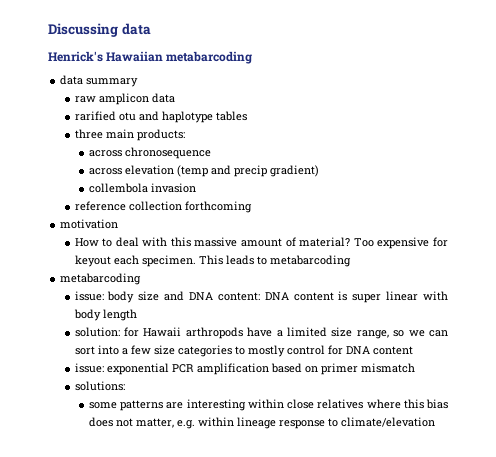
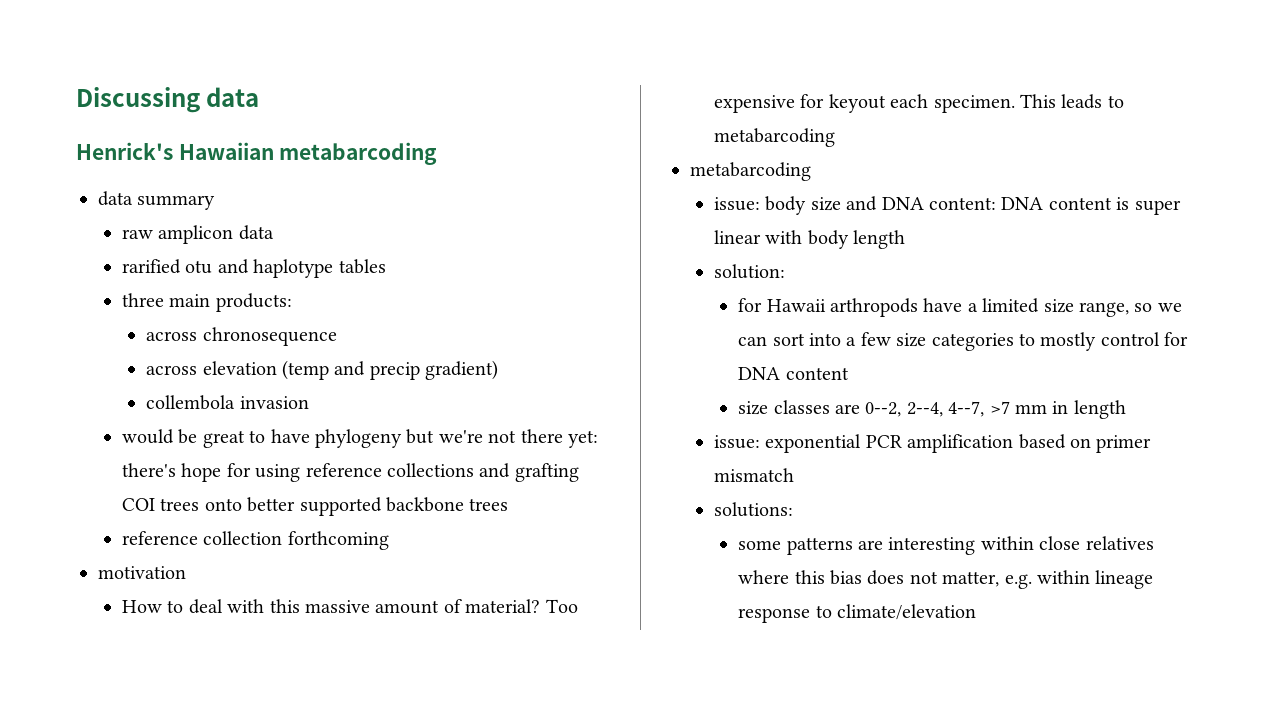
+ would be great to have phylogeny but we're not there yet: there's hope for using reference collections and grafting COI trees onto better supported backbone trees
- solution: for Hawaii arthropods have a limited size range, so we can sort into a few size categories to mostly control for DNA content
+ solution:
+ for Hawaii arthropods have a limited size range, so we can sort into a few size categories to mostly control for DNA content
+ size classes are 0--2, 2--4, 4--7, >7 mm in length

